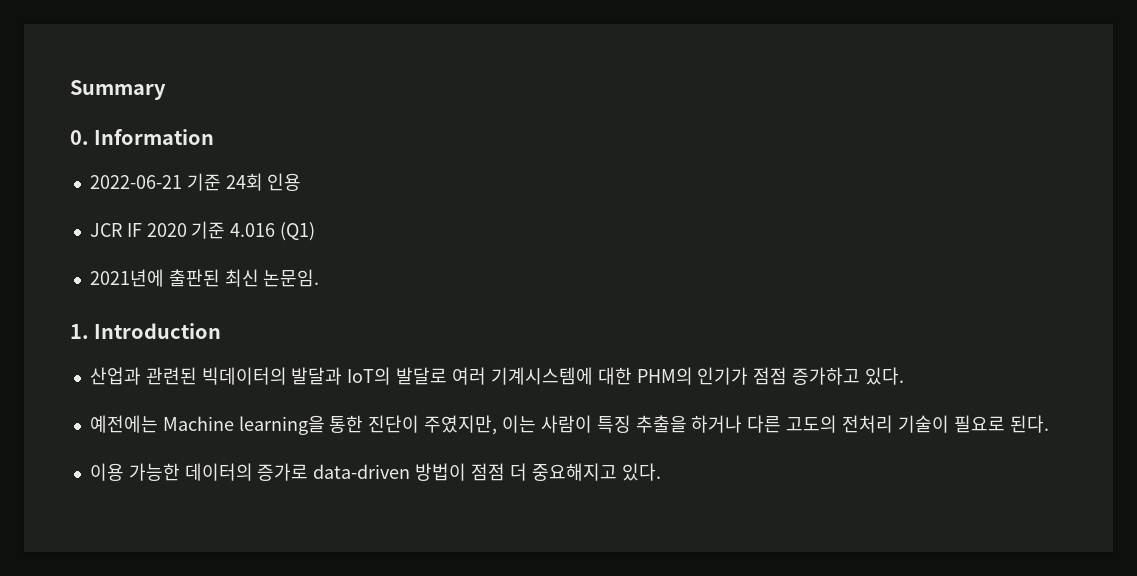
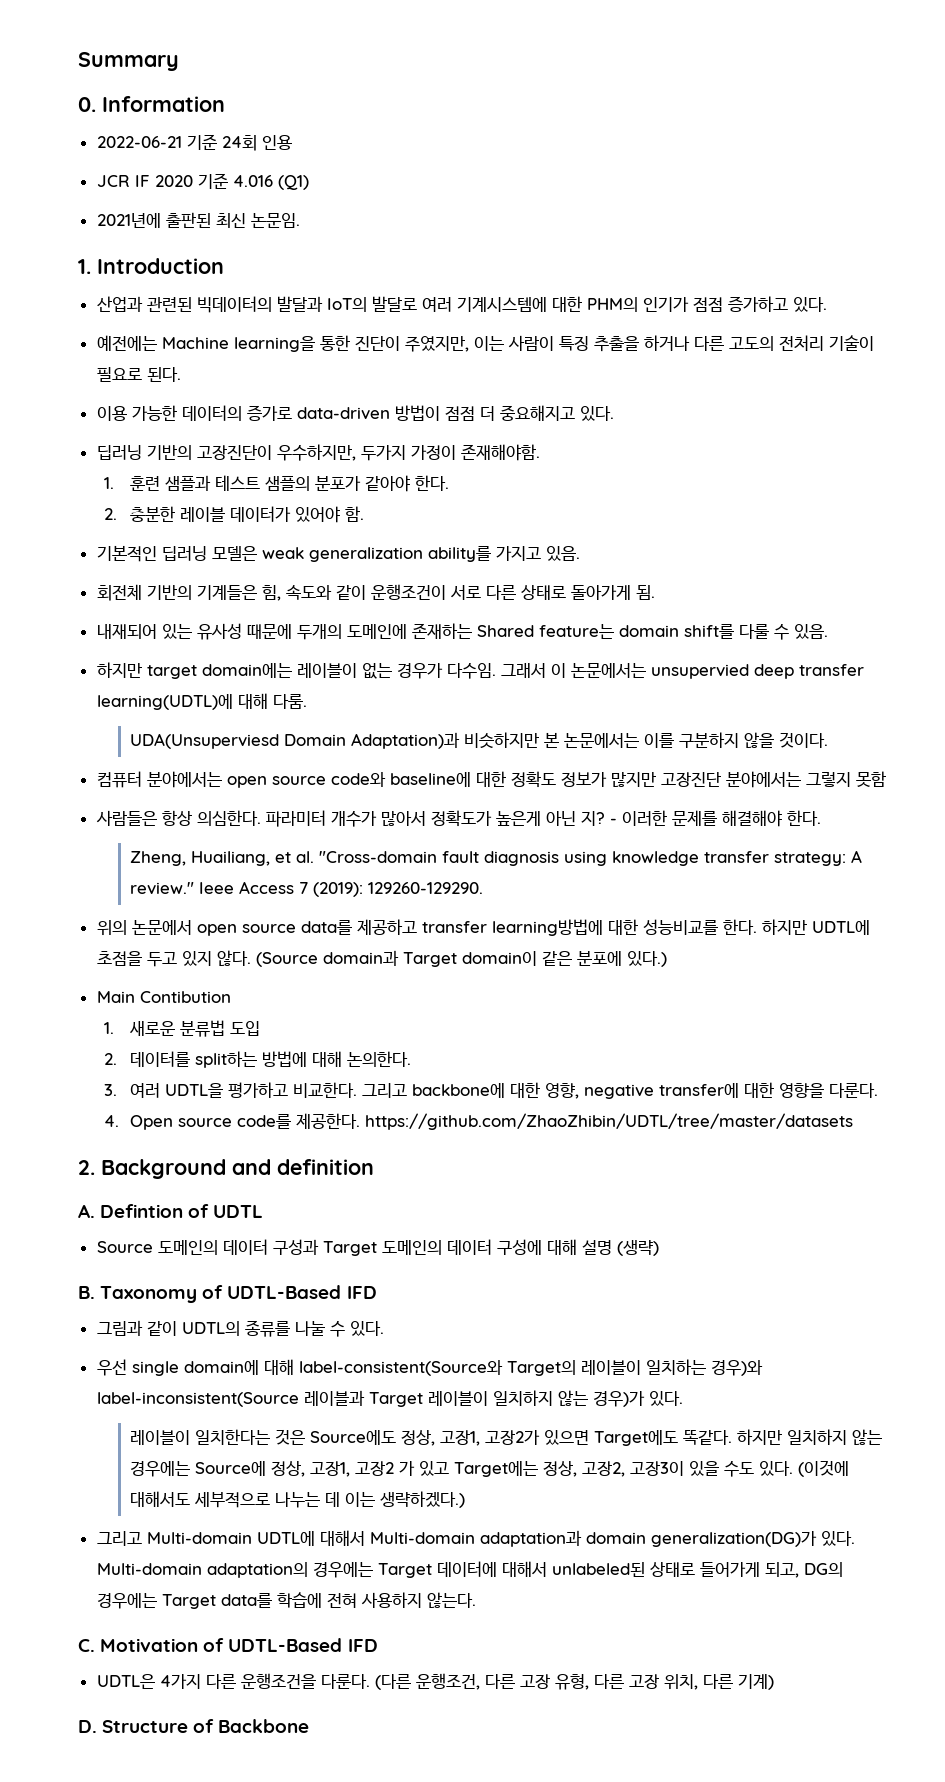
+ 딥러닝 기반의 고장진단이 우수하지만, 두가지 가정이 존재해야함.
+ 1. 훈련 샘플과 테스트 샘플의 분포가 같아야 한다.
+ 2. 충분한 레이블 데이터가 있어야 함.
+ 기본적인 딥러닝 모델은 weak generalization ability를 가지고 있음.
+ 회전체 기반의 기계들은 힘, 속도와 같이 운행조건이 서로 다른 상태로 돌아가게 됨.
+ 내재되어 있는 유사성 때문에 두개의 도메인에 존재하는 Shared feature는 domain shift를 다룰 수 있음.
+ 하지만 target domain에는 레이블이 없는 경우가 다수임. 그래서 이 논문에서는 unsupervied deep transfer learning(UDTL)에 대해 다룸.
+ UDA(Unsuperviesd Domain Adaptation)과 비슷하지만 본 논문에서는 이를 구분하지 않을 것이다.
+ 컴퓨터 분야에서는 open source code와 baseline에 대한 정확도 정보가 많지만 고장진단 분야에서는 그렇지 못함
+ 사람들은 항상 의심한다. 파라미터 개수가 많아서 정확도가 높은게 아닌 지? - 이러한 문제를 해결해야 한다.
+ Zheng, Huailiang, et al. "Cross-domain fault diagnosis using knowledge transfer strategy: A review." Ieee Access 7 (2019): 129260-129290.
+ 위의 논문에서 open source data를 제공하고 transfer learning방법에 대한 성능비교를 한다. 하지만 UDTL에 초점을 두고 있지 않다. (Source domain과 Target domain이 같은 분포에 있다.)
+ Main Contibution
+ 1. 새로운 분류법 도입
+ 2. 데이터를 split하는 방법에 대해 논의한다.
+ 3. 여러 UDTL을 평가하고 비교한다. 그리고 backbone에 대한 영향, negative transfer에 대한 영향을 다룬다.
+ 4. Open source code를 제공한다. https://github.com/ZhaoZhibin/UDTL/tree/master/datasets
+ 2. Background and definition
+ A. Defintion of UDTL
+ Source 도메인의 데이터 구성과 Target 도메인의 데이터 구성에 대해 설명 (생략)
+ B. Taxonomy of UDTL-Based IFD
+ 그림과 같이 UDTL의 종류를 나눌 수 있다.
+ 우선 single domain에 대해 label-consistent(Source와 Target의 레이블이 일치하는 경우)와 label-inconsistent(Source 레이블과 Target 레이블이 일치하지 않는 경우)가 있다.
+ 레이블이 일치한다는 것은 Source에도 정상, 고장1, 고장2가 있으면 Target에도 똑같다. 하지만 일치하지 않는 경우에는 Source에 정상, 고장1, 고장2 가 있고 Target에는 정상, 고장2, 고장3이 있을 수도 있다. (이것에 대해서도 세부적으로 나누는 데 이는 생략하겠다.)
+ 그리고 Multi-domain UDTL에 대해서 Multi-domain adaptation과 domain generalization(DG)가 있다. Multi-domain adaptation의 경우에는 Target 데이터에 대해서 unlabeled된 상태로 들어가게 되고, DG의 경우에는 Target data를 학습에 전혀 사용하지 않는다.
+ C. Motivation of UDTL-Based IFD
+ UDTL은 4가지 다른 운행조건을 다룬다. (다른 운행조건, 다른 고장 유형, 다른 고장 위치, 다른 기계)
+ D. Structure of Backbone

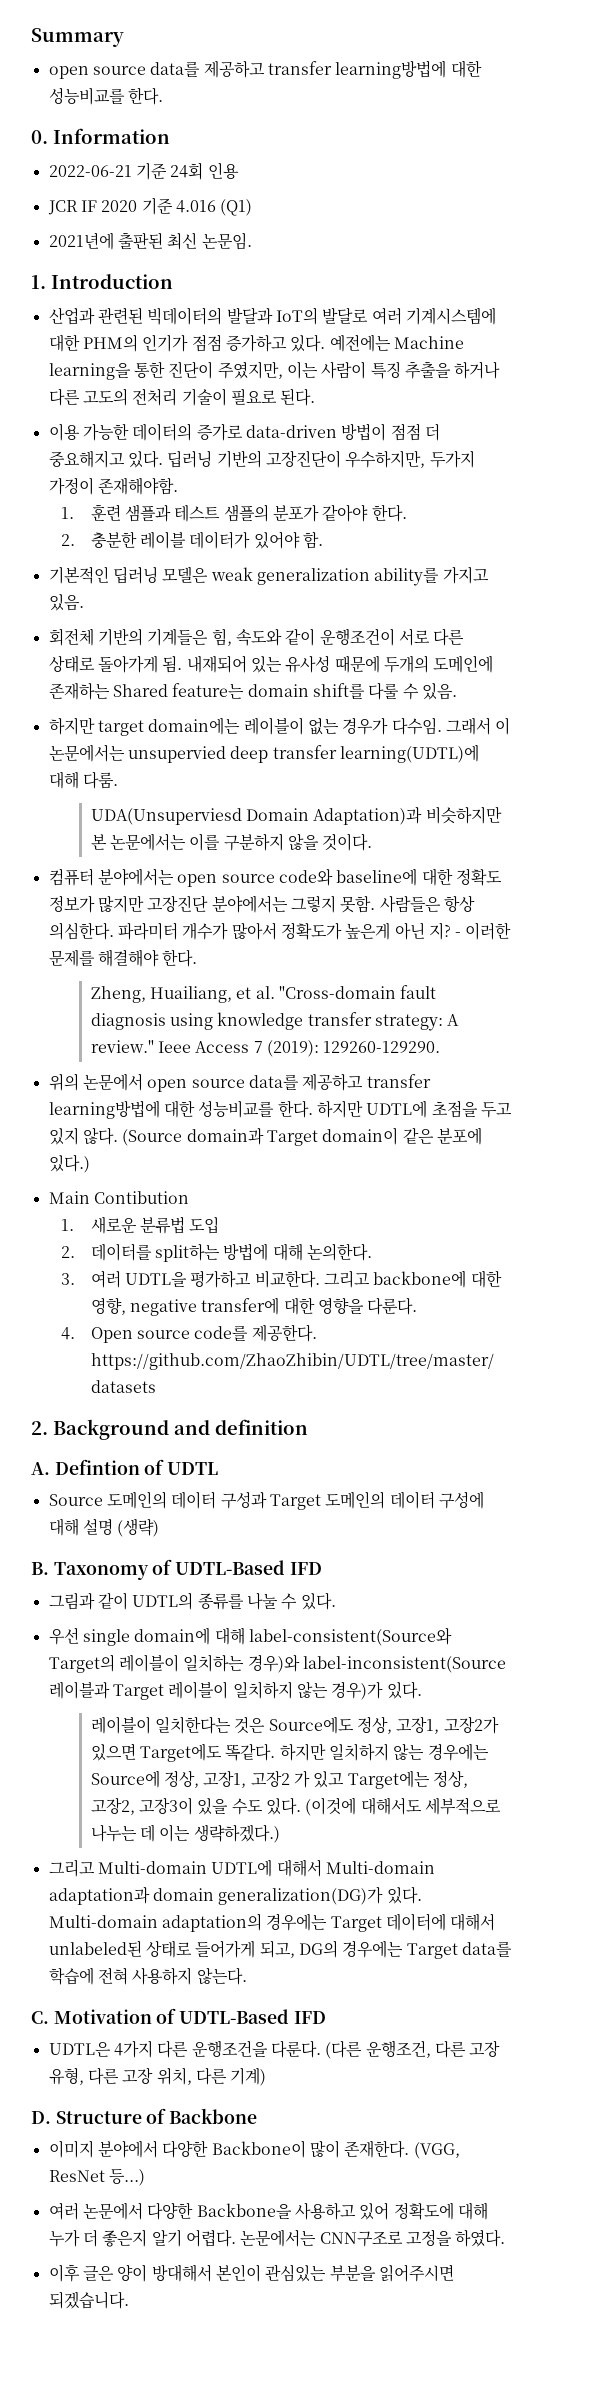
  Summary
+ open source data를 제공하고 transfer learning방법에 대한 성능비교를 한다.
- 산업과 관련된 빅데이터의 발달과 IoT의 발달로 여러 기계시스템에 대한 PHM의 인기가 점점 증가하고 있다.
- 예전에는 Machine learning을 통한 진단이 주였지만, 이는 사람이 특징 추출을 하거나 다른 고도의 전처리 기술이 필요로 된다.
+ 산업과 관련된 빅데이터의 발달과 IoT의 발달로 여러 기계시스템에 대한 PHM의 인기가 점점 증가하고 있다. 예전에는 Machine learning을 통한 진단이 주였지만, 이는 사람이 특징 추출을 하거나 다른 고도의 전처리 기술이 필요로 된다.
- 이용 가능한 데이터의 증가로 data-driven 방법이 점점 더 중요해지고 있다.
- 딥러닝 기반의 고장진단이 우수하지만, 두가지 가정이 존재해야함.
+ 이용 가능한 데이터의 증가로 data-driven 방법이 점점 더 중요해지고 있다. 딥러닝 기반의 고장진단이 우수하지만, 두가지 가정이 존재해야함.
- 회전체 기반의 기계들은 힘, 속도와 같이 운행조건이 서로 다른 상태로 돌아가게 됨.
- 내재되어 있는 유사성 때문에 두개의 도메인에 존재하는 Shared feature는 domain shift를 다룰 수 있음.
+ 회전체 기반의 기계들은 힘, 속도와 같이 운행조건이 서로 다른 상태로 돌아가게 됨. 내재되어 있는 유사성 때문에 두개의 도메인에 존재하는 Shared feature는 domain shift를 다룰 수 있음.
- 컴퓨터 분야에서는 open source code와 baseline에 대한 정확도 정보가 많지만 고장진단 분야에서는 그렇지 못함
- 사람들은 항상 의심한다.
+ 컴퓨터 분야에서는 open source code와 baseline에 대한 정확도 정보가 많지만 고장진단 분야에서는 그렇지 못함. 사람들은 항상 의심한다.
+ 이미지 분야에서 다양한 Backbone이 많이 존재한다. (VGG, ResNet 등...)
+ 여러 논문에서 다양한 Backbone을 사용하고 있어 정확도에 대해 누가 더 좋은지 알기 어렵다. 논문에서는 CNN구조로 고정을 하였다.
+ 이후 글은 양이 방대해서 본인이 관심있는 부분을 읽어주시면 되겠습니다.

